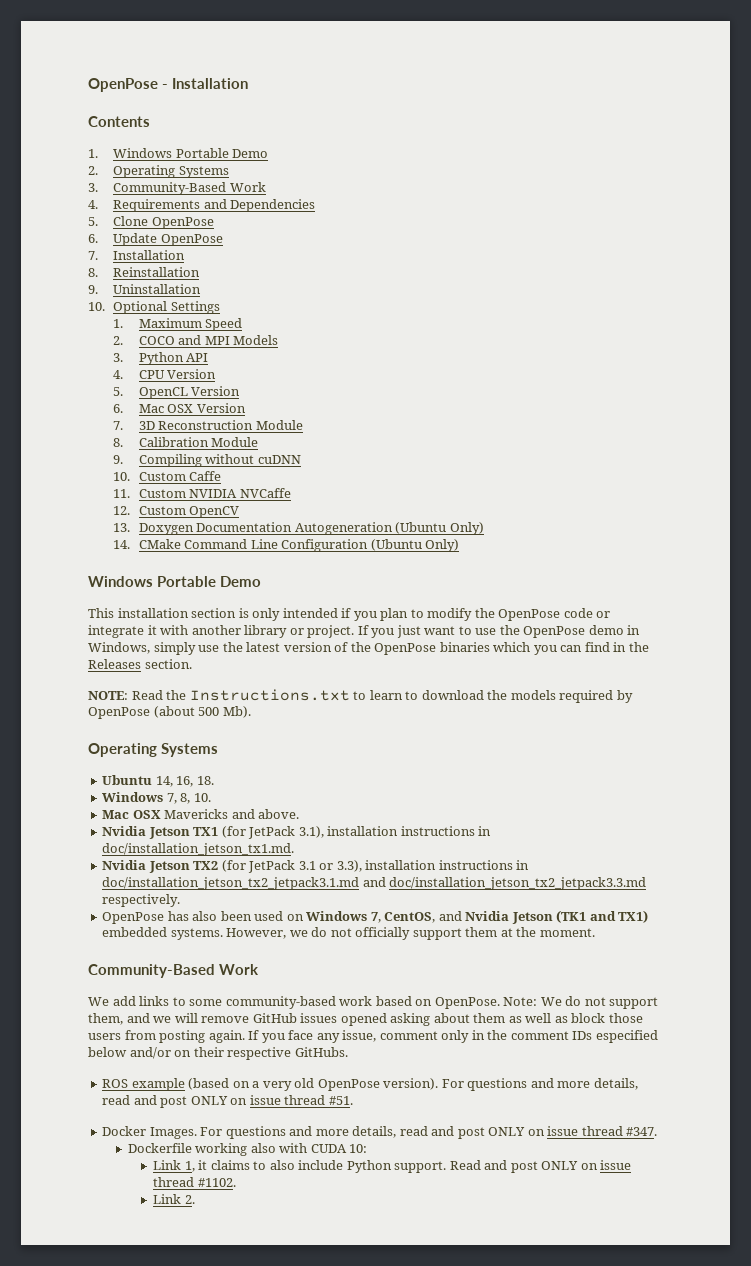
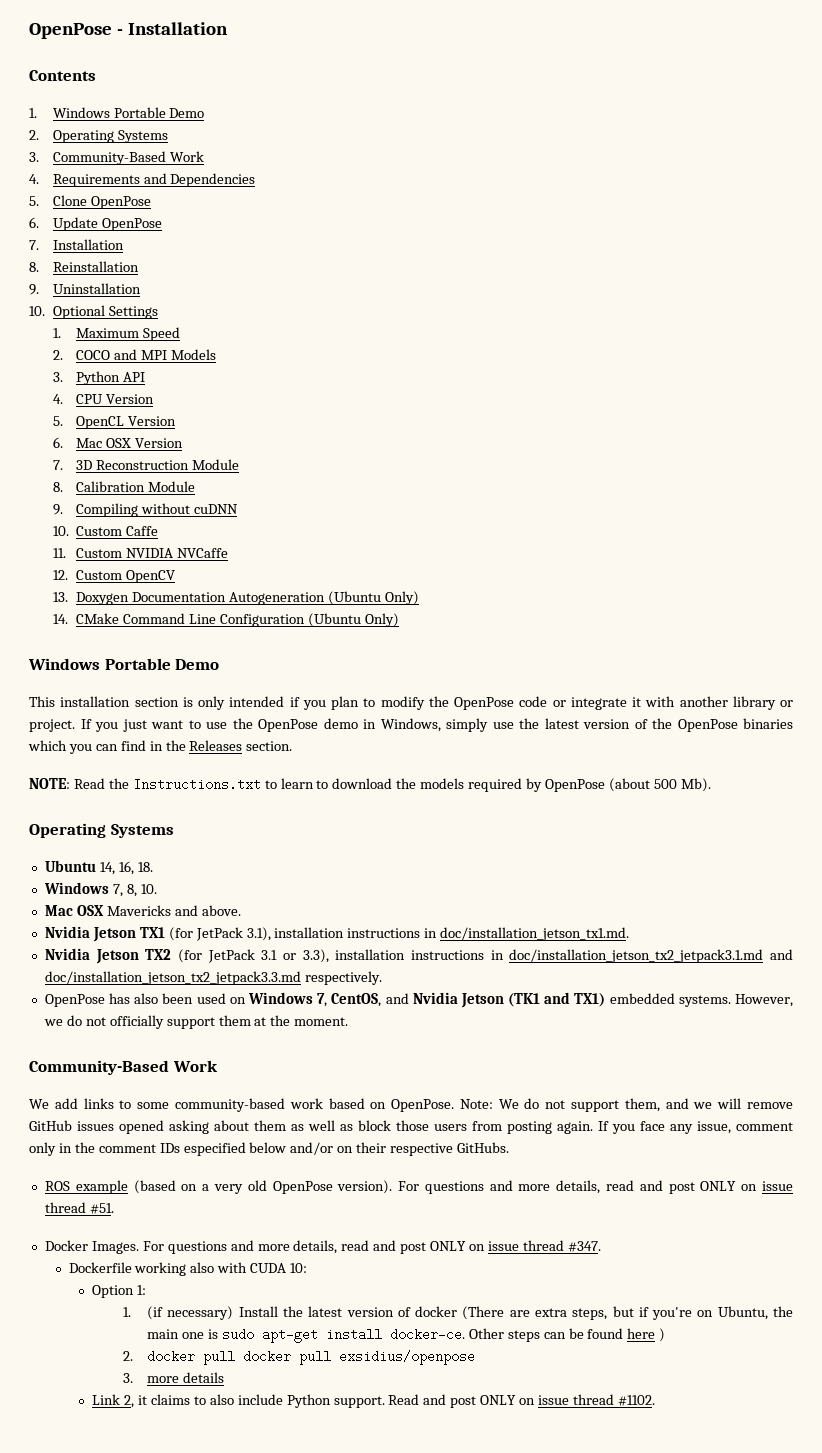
- Link 1, it claims to also include Python support.
+ Option 1:
+ 1. (if necessary) Install the latest version of docker (There are extra steps, but if you're on Ubuntu, the main one is sudo apt-get install docker-ce. Other steps can be found here )
+ 2. docker pull docker pull exsidius/openpose
+ 3. more details
+ Link 2, it claims to also include Python support.
- Link 2.

